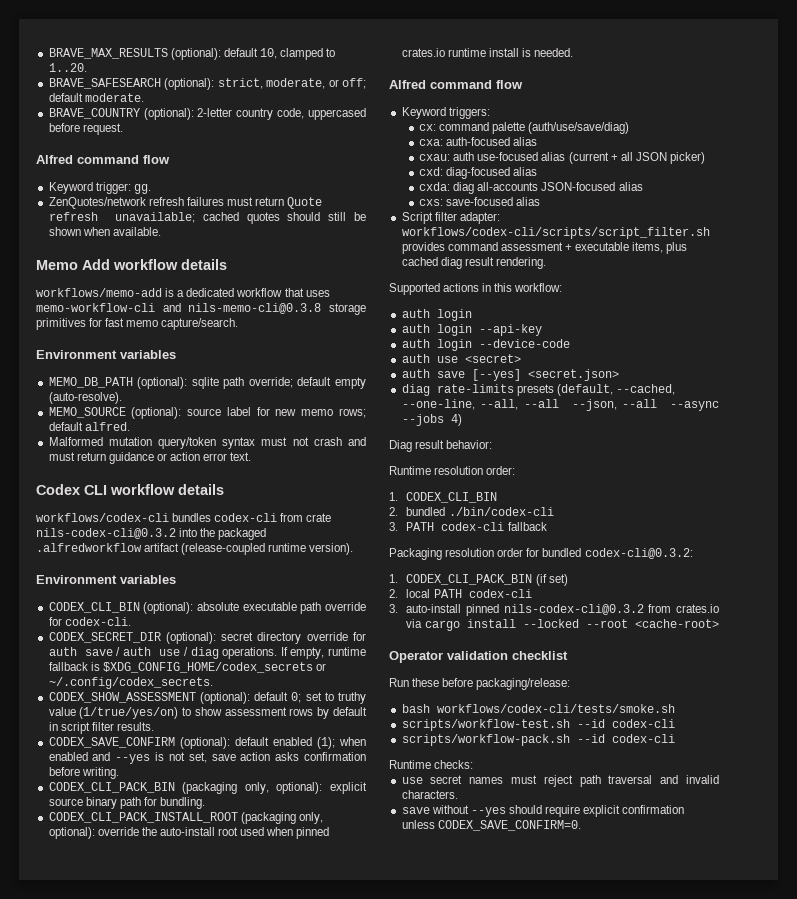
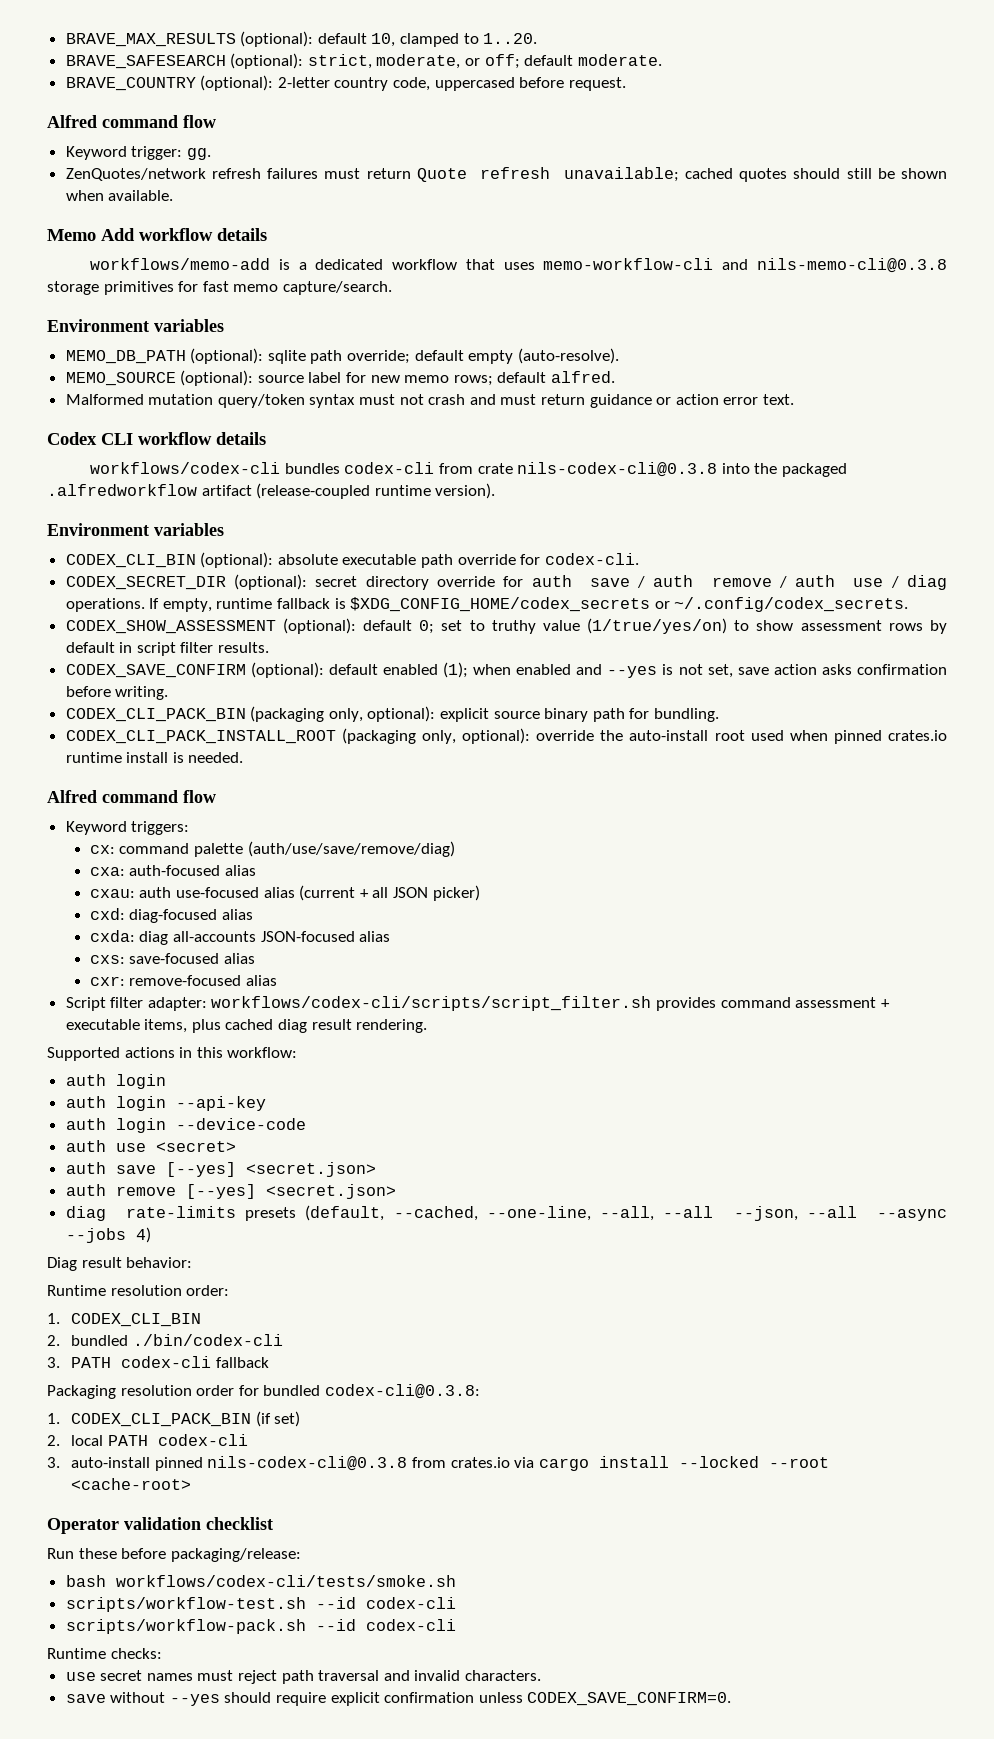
- workflows/codex-cli bundles codex-cli from crate nils-codex-cli@0.3.2 into the packaged .alfredworkflow artifact (release-coupled runtime version).
+ workflows/codex-cli bundles codex-cli from crate nils-codex-cli@0.3.8 into the packaged .alfredworkflow artifact (release-coupled runtime version).
- CODEX_SECRET_DIR (optional): secret directory override for auth save / auth use / diag operations.
+ CODEX_SECRET_DIR (optional): secret directory override for auth save / auth remove / auth use / diag operations.
- cx: command palette (auth/use/save/diag)
+ cx: command palette (auth/use/save/remove/diag)
+ cxr: remove-focused alias
+ auth remove [--yes] <secret.json>
- Packaging resolution order for bundled codex-cli@0.3.2:
+ Packaging resolution order for bundled codex-cli@0.3.8:
- 3. auto-install pinned nils-codex-cli@0.3.2 from crates.io via cargo install --locked --root <cache-root>
+ 3. auto-install pinned nils-codex-cli@0.3.8 from crates.io via cargo install --locked --root <cache-root>

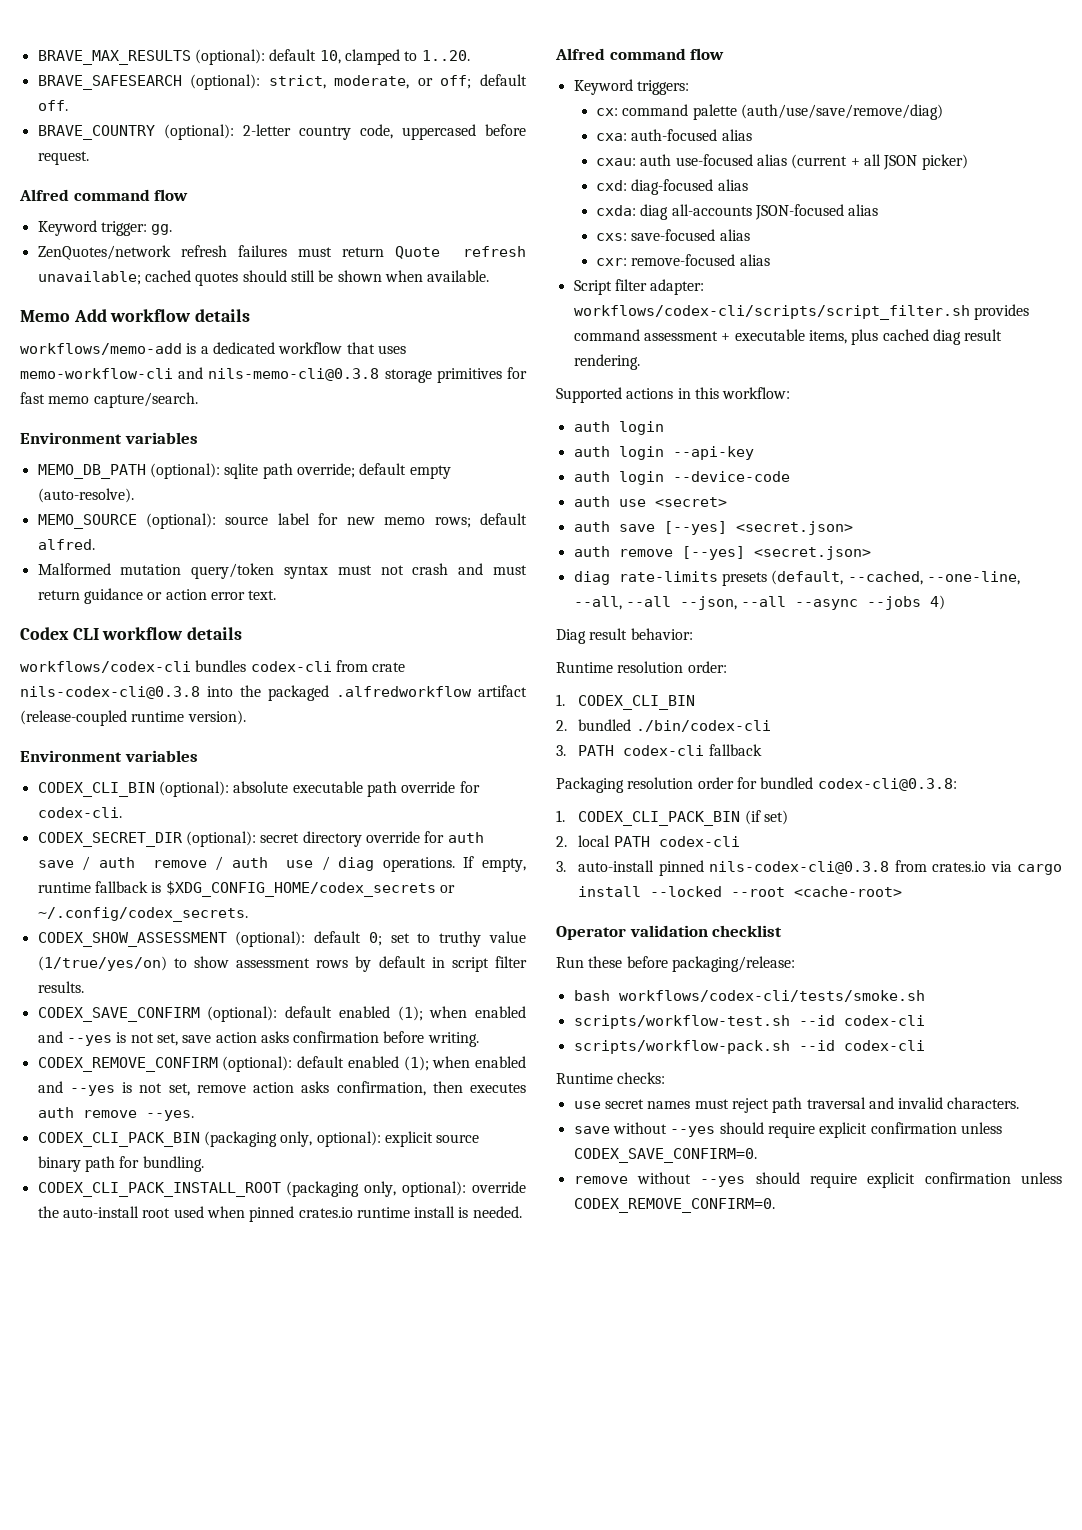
- BRAVE_SAFESEARCH (optional): strict, moderate, or off; default moderate.
+ BRAVE_SAFESEARCH (optional): strict, moderate, or off; default off.
+ CODEX_REMOVE_CONFIRM (optional): default enabled (1); when enabled and --yes is not set, remove action asks confirmation, then executes auth remove --yes.
+ remove without --yes should require explicit confirmation unless CODEX_REMOVE_CONFIRM=0.

